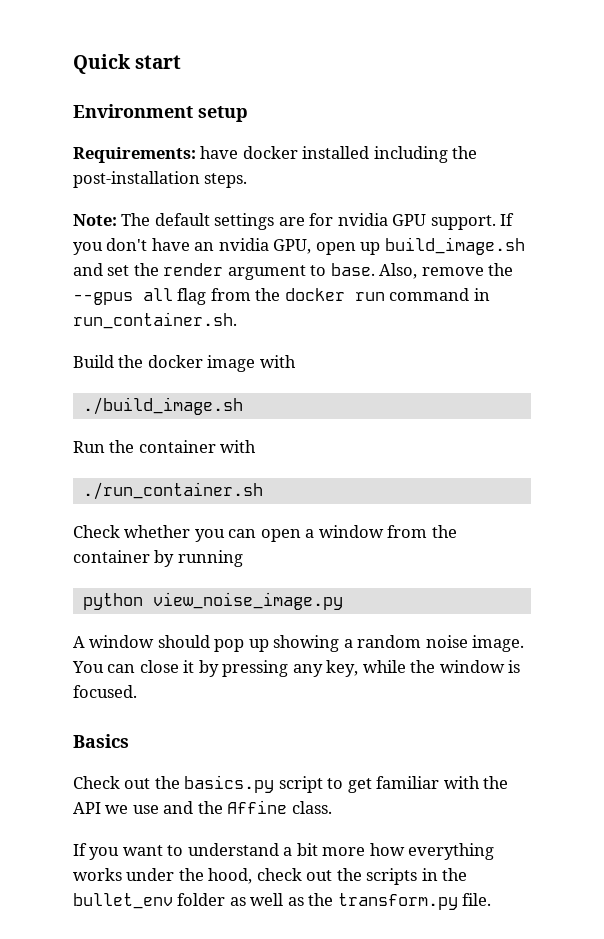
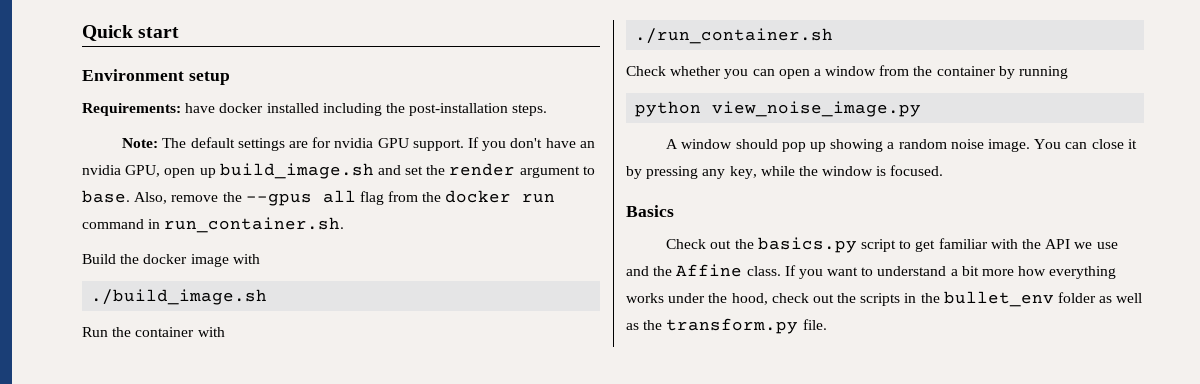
- Check out the basics.py script to get familiar with the API we use and the Affine class.
- If you want to understand a bit more how everything works under the hood, check out the scripts in the bullet_env folder as well as the transform.py file.
+ Check out the basics.py script to get familiar with the API we use and the Affine class. If you want to understand a bit more how everything works under the hood, check out the scripts in the bullet_env folder as well as the transform.py file.

